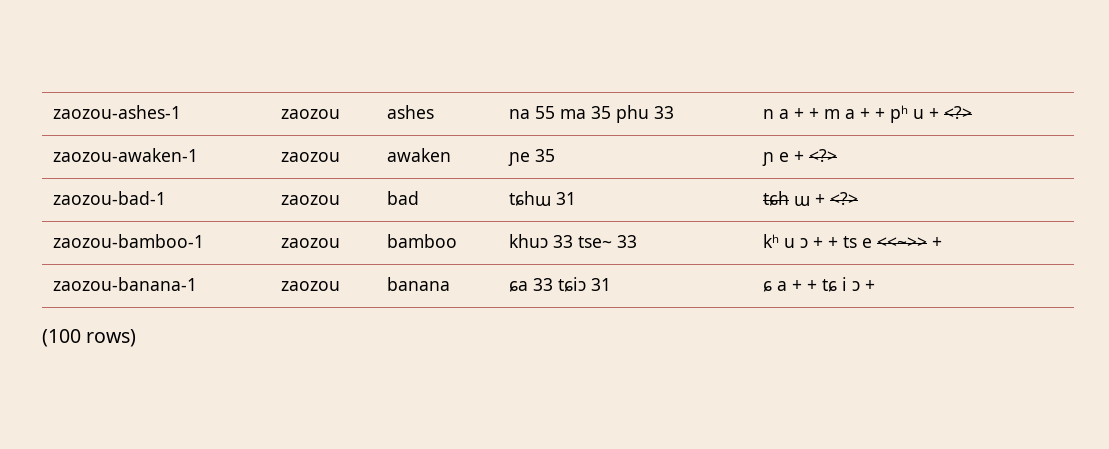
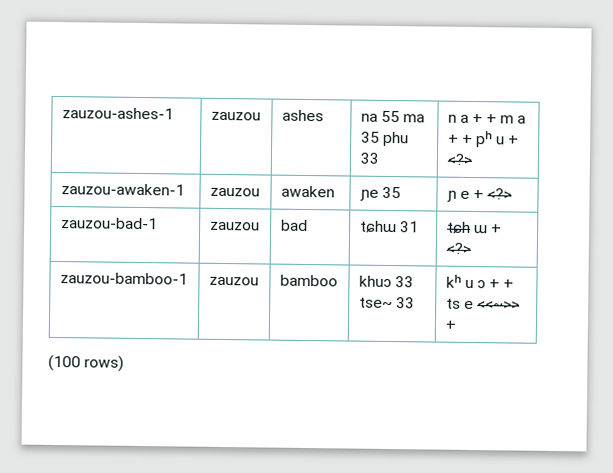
- zaozou-ashes-1 | zaozou | ashes | na 55 ma 35 phu 33 | n a + + m a + + pʰ u + <?>
+ zauzou-ashes-1 | zauzou | ashes | na 55 ma 35 phu 33 | n a + + m a + + pʰ u + <?>
- zaozou-awaken-1 | zaozou | awaken | ɲe 35 | ɲ e + <?>
+ zauzou-awaken-1 | zauzou | awaken | ɲe 35 | ɲ e + <?>
- zaozou-bad-1 | zaozou | bad | tɕhɯ 31 | tɕh ɯ + <?>
+ zauzou-bad-1 | zauzou | bad | tɕhɯ 31 | tɕh ɯ + <?>
- zaozou-bamboo-1 | zaozou | bamboo | khuɔ 33 tse~ 33 | kʰ u ɔ + + ts e <<~>> +
+ zauzou-bamboo-1 | zauzou | bamboo | khuɔ 33 tse~ 33 | kʰ u ɔ + + ts e <<~>> +
- zaozou-banana-1 | zaozou | banana | ɕa 33 tɕiɔ 31 | ɕ a + + tɕ i ɔ +

